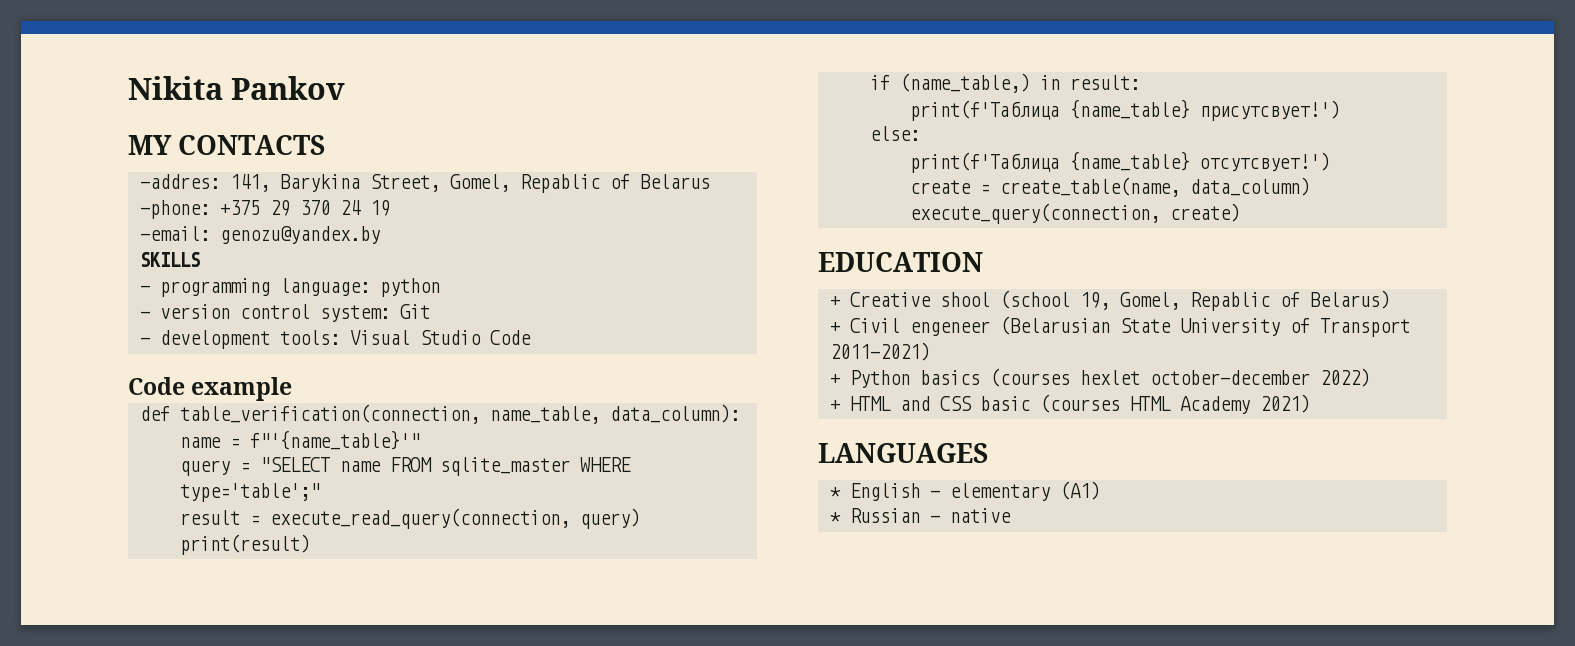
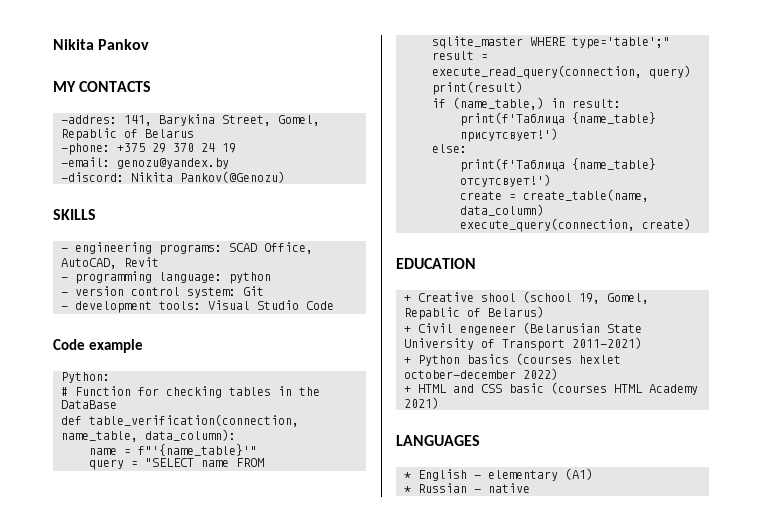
+ -discord: Nikita Pankov(@Genozu)
  SKILLS
+ - engineering programs: SCAD Office, AutoCAD, Revit
+ Python:
+ # Function for checking tables in the DataBase

